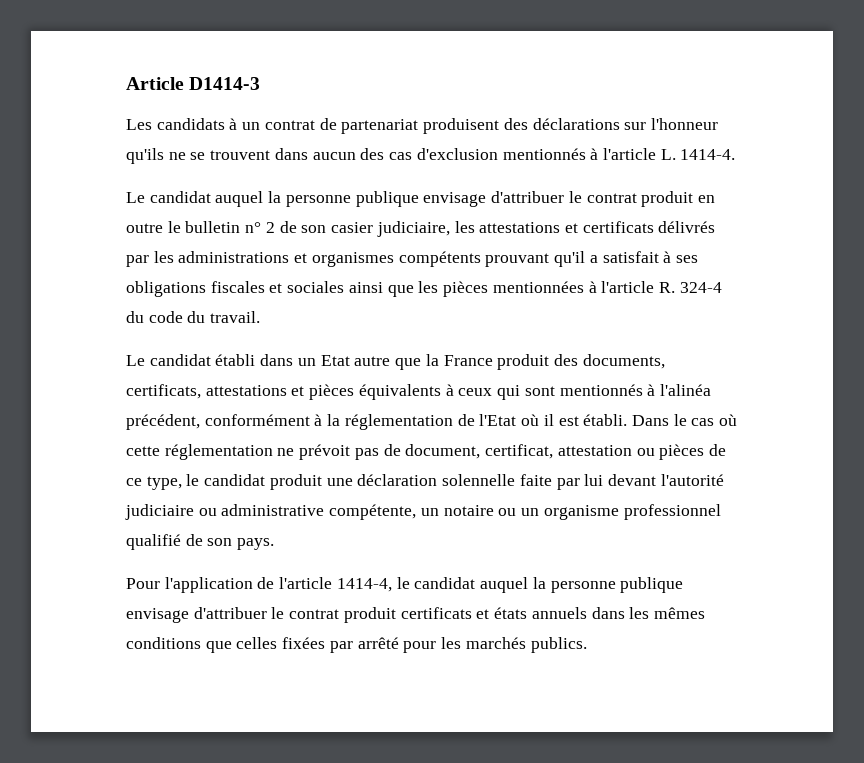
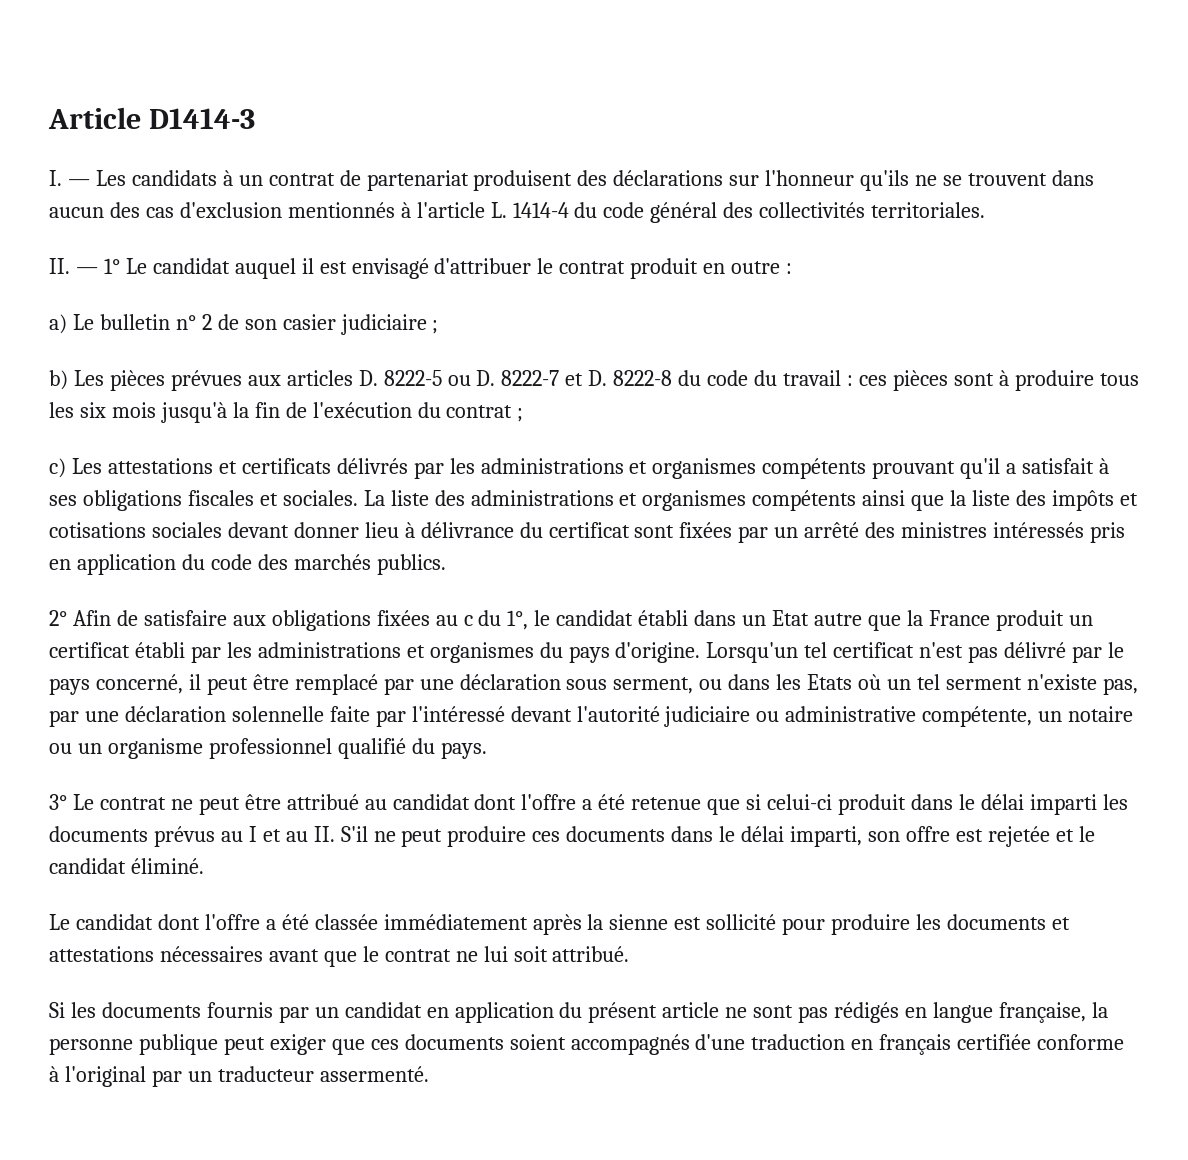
- Les candidats à un contrat de partenariat produisent des déclarations sur l'honneur qu'ils ne se trouvent dans aucun des cas d'exclusion mentionnés à l'article L. 1414-4.
- Le candidat auquel la personne publique envisage d'attribuer le contrat produit en outre le bulletin n° 2 de son casier judiciaire, les attestations et certificats délivrés par les administrations et organismes compétents prouvant qu'il a satisfait à ses obligations fiscales et sociales ainsi que les pièces mentionnées à l'article R. 324-4 du code du travail.
- Le candidat établi dans un Etat autre que la France produit des documents, certificats, attestations et pièces équivalents à ceux qui sont mentionnés à l'alinéa précédent, conformément à la réglementation de l'Etat où il est établi. Dans le cas où cette réglementation ne prévoit pas de document, certificat, attestation ou pièces de ce type, le candidat produit une déclaration solennelle faite par lui devant l'autorité judiciaire ou administrative compétente, un notaire ou un organisme professionnel qualifié de son pays.
+ I. ― Les candidats à un contrat de partenariat produisent des déclarations sur l'honneur qu'ils ne se trouvent dans aucun des cas d'exclusion mentionnés à l'article L. 1414-4 du code général des collectivités territoriales.
+ II. ― 1° Le candidat auquel il est envisagé d'attribuer le contrat produit en outre :
+ a) Le bulletin n° 2 de son casier judiciaire ;
+ b) Les pièces prévues aux articles D. 8222-5 ou D. 8222-7 et D. 8222-8 du code du travail : ces pièces sont à produire tous les six mois jusqu'à la fin de l'exécution du contrat ;
+ c) Les attestations et certificats délivrés par les administrations et organismes compétents prouvant qu'il a satisfait à ses obligations fiscales et sociales. La liste des administrations et organismes compétents ainsi que la liste des impôts et cotisations sociales devant donner lieu à délivrance du certificat sont fixées par un arrêté des ministres intéressés pris en application du code des marchés publics.
+ 2° Afin de satisfaire aux obligations fixées au c du 1°, le candidat établi dans un Etat autre que la France produit un certificat établi par les administrations et organismes du pays d'origine. Lorsqu'un tel certificat n'est pas délivré par le pays concerné, il peut être remplacé par une déclaration sous serment, ou dans les Etats où un tel serment n'existe pas, par une déclaration solennelle faite par l'intéressé devant l'autorité judiciaire ou administrative compétente, un notaire ou un organisme professionnel qualifié du pays.
- Pour l'application de l'article 1414-4, le candidat auquel la personne publique envisage d'attribuer le contrat produit certificats et états annuels dans les mêmes conditions que celles fixées par arrêté pour les marchés publics.
+ 3° Le contrat ne peut être attribué au candidat dont l'offre a été retenue que si celui-ci produit dans le délai imparti les documents prévus au I et au II. S'il ne peut produire ces documents dans le délai imparti, son offre est rejetée et le candidat éliminé.
+ Le candidat dont l'offre a été classée immédiatement après la sienne est sollicité pour produire les documents et attestations nécessaires avant que le contrat ne lui soit attribué.
+ Si les documents fournis par un candidat en application du présent article ne sont pas rédigés en langue française, la personne publique peut exiger que ces documents soient accompagnés d'une traduction en français certifiée conforme à l'original par un traducteur assermenté.

